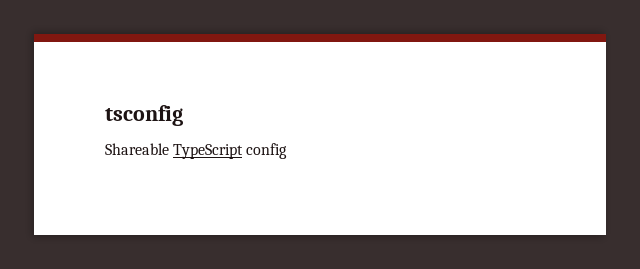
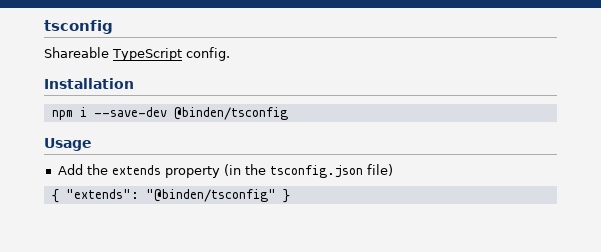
- Shareable TypeScript config
+ Shareable TypeScript config.
+ Installation
+ npm i --save-dev @binden/tsconfig
+ Usage
+ Add the extends property (in the tsconfig.json file)
+ { "extends": "@binden/tsconfig" }

